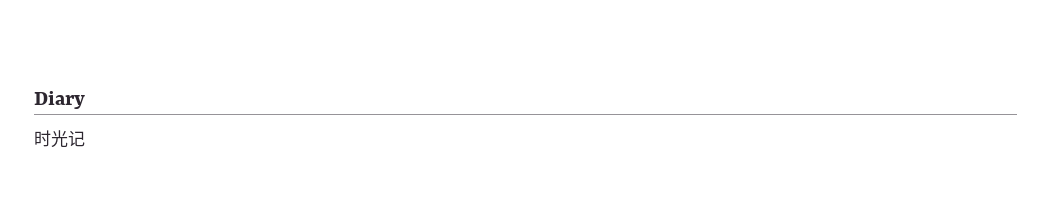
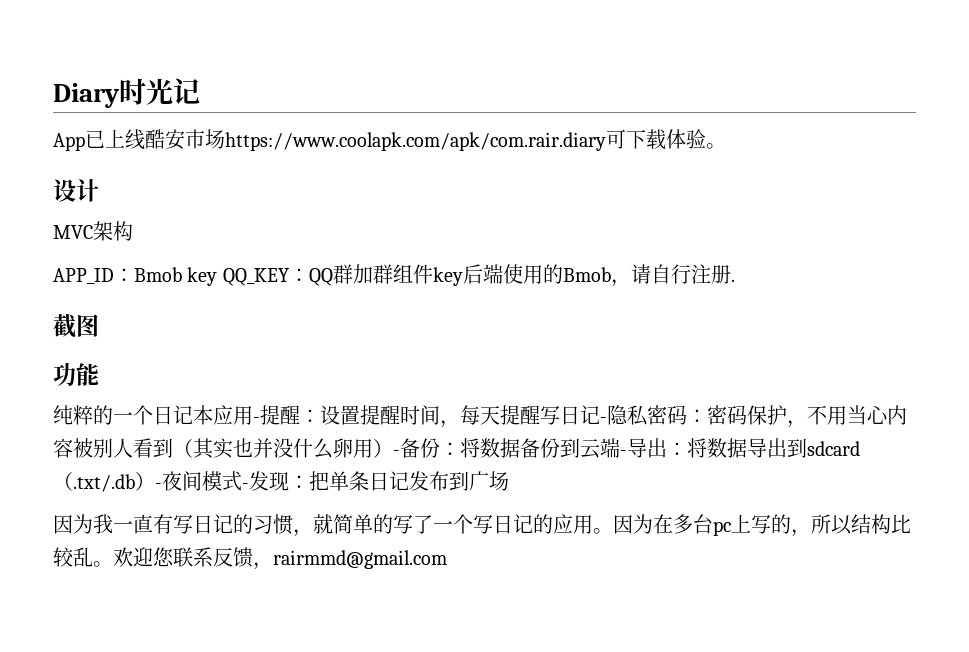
- Diary
- 时光记
+ Diary时光记
+ App已上线酷安市场https://www.coolapk.com/apk/com.rair.diary可下载体验。
+ 设计
+ MVC架构
+ APP_ID：Bmob key QQ_KEY：QQ群加群组件key后端使用的Bmob，请自行注册.
+ 截图
+ 功能
+ 纯粹的一个日记本应用-提醒：设置提醒时间，每天提醒写日记-隐私密码：密码保护，不用当心内容被别人看到（其实也并没什么卵用）-备份：将数据备份到云端-导出：将数据导出到sdcard（.txt/.db）-夜间模式-发现：把单条日记发布到广场
+ 因为我一直有写日记的习惯，就简单的写了一个写日记的应用。因为在多台pc上写的，所以结构比较乱。欢迎您联系反馈，rairmmd@gmail.com

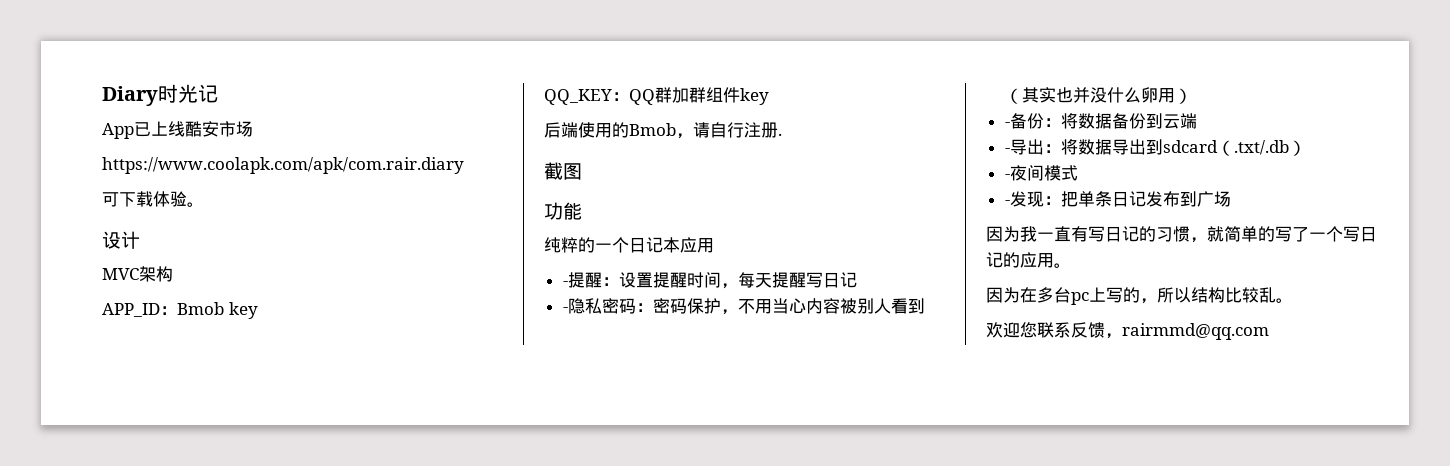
- App已上线酷安市场https://www.coolapk.com/apk/com.rair.diary可下载体验。
+ App已上线酷安市场
+ https://www.coolapk.com/apk/com.rair.diary
+ 可下载体验。
- APP_ID：Bmob key QQ_KEY：QQ群加群组件key后端使用的Bmob，请自行注册.
+ APP_ID：Bmob key
+ QQ_KEY：QQ群加群组件key
+ 后端使用的Bmob，请自行注册.
- 纯粹的一个日记本应用-提醒：设置提醒时间，每天提醒写日记-隐私密码：密码保护，不用当心内容被别人看到（其实也并没什么卵用）-备份：将数据备份到云端-导出：将数据导出到sdcard（.txt/.db）-夜间模式-发现：把单条日记发布到广场
+ 纯粹的一个日记本应用
+ -提醒：设置提醒时间，每天提醒写日记
+ -隐私密码：密码保护，不用当心内容被别人看到（其实也并没什么卵用）
+ -备份：将数据备份到云端
+ -导出：将数据导出到sdcard（.txt/.db）
+ -夜间模式
+ -发现：把单条日记发布到广场
- 因为我一直有写日记的习惯，就简单的写了一个写日记的应用。因为在多台pc上写的，所以结构比较乱。欢迎您联系反馈，rairmmd@gmail.com
+ 因为我一直有写日记的习惯，就简单的写了一个写日记的应用。
+ 因为在多台pc上写的，所以结构比较乱。
+ 欢迎您联系反馈，rairmmd@qq.com

